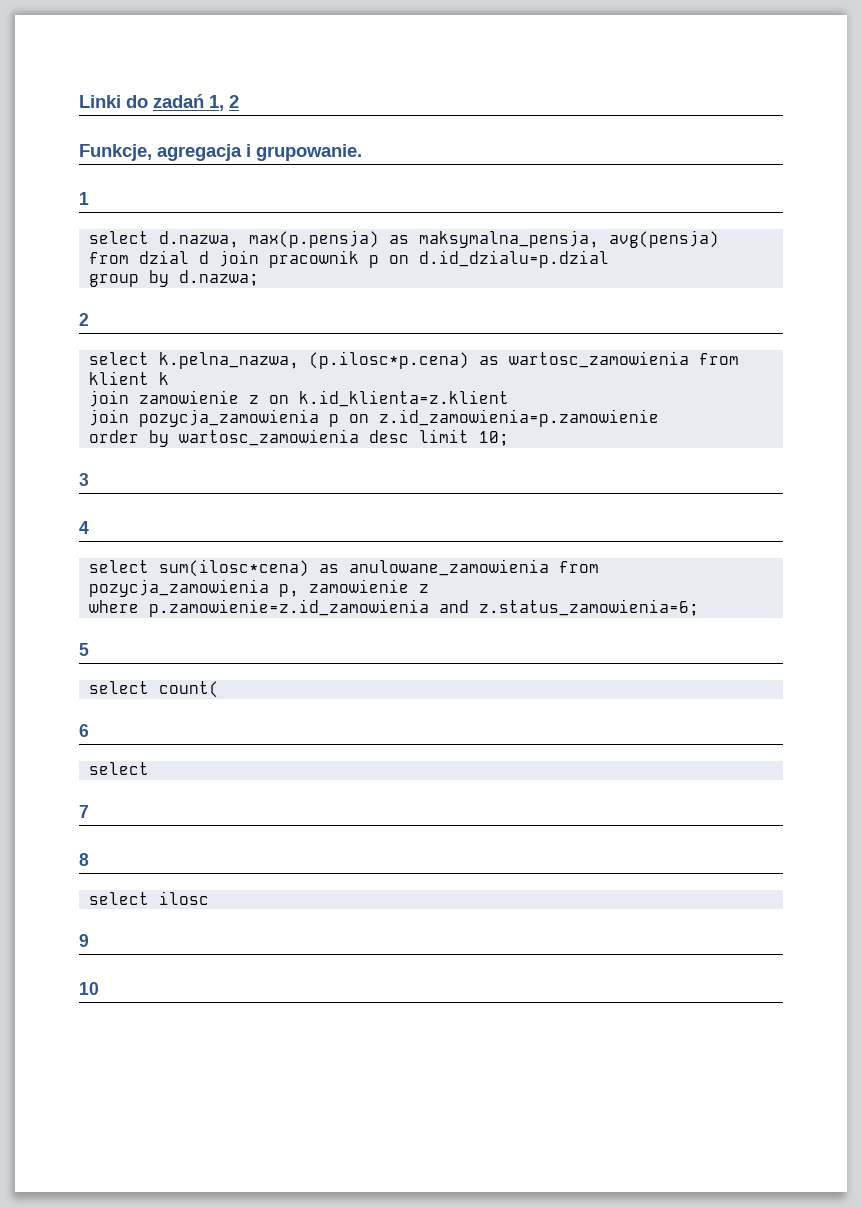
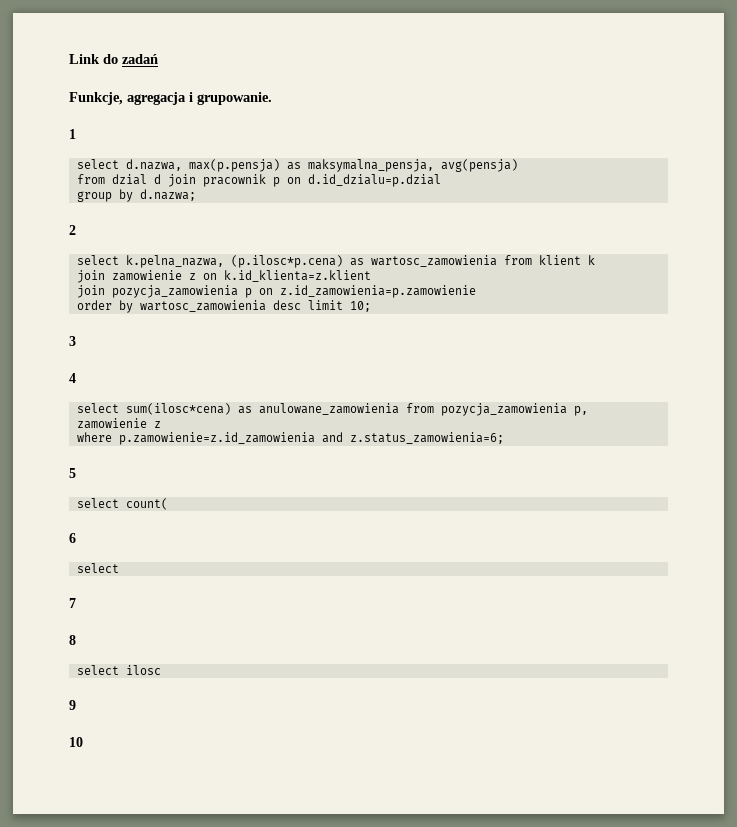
- Linki do zadań 1, 2
+ Link do zadań

